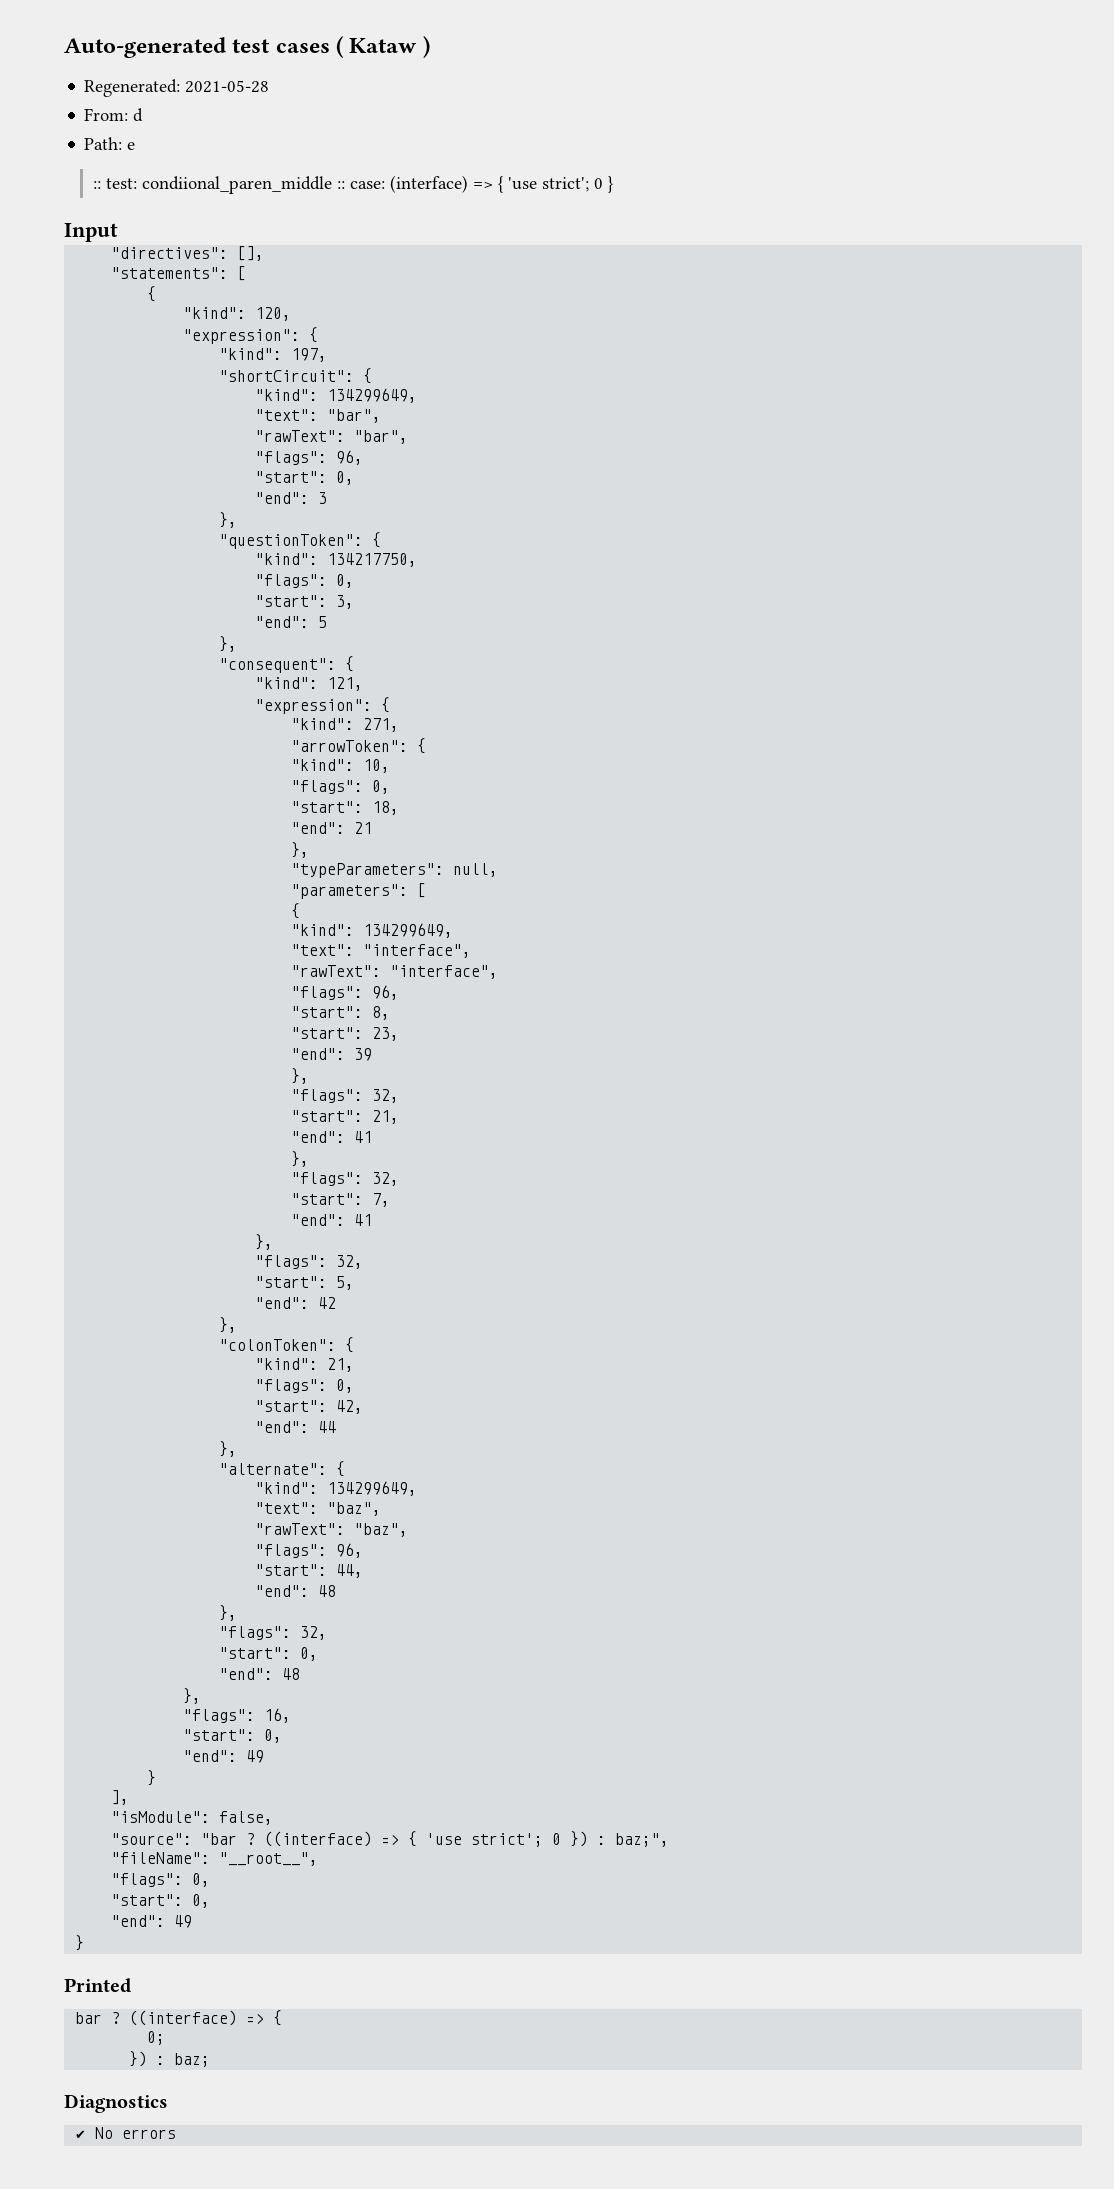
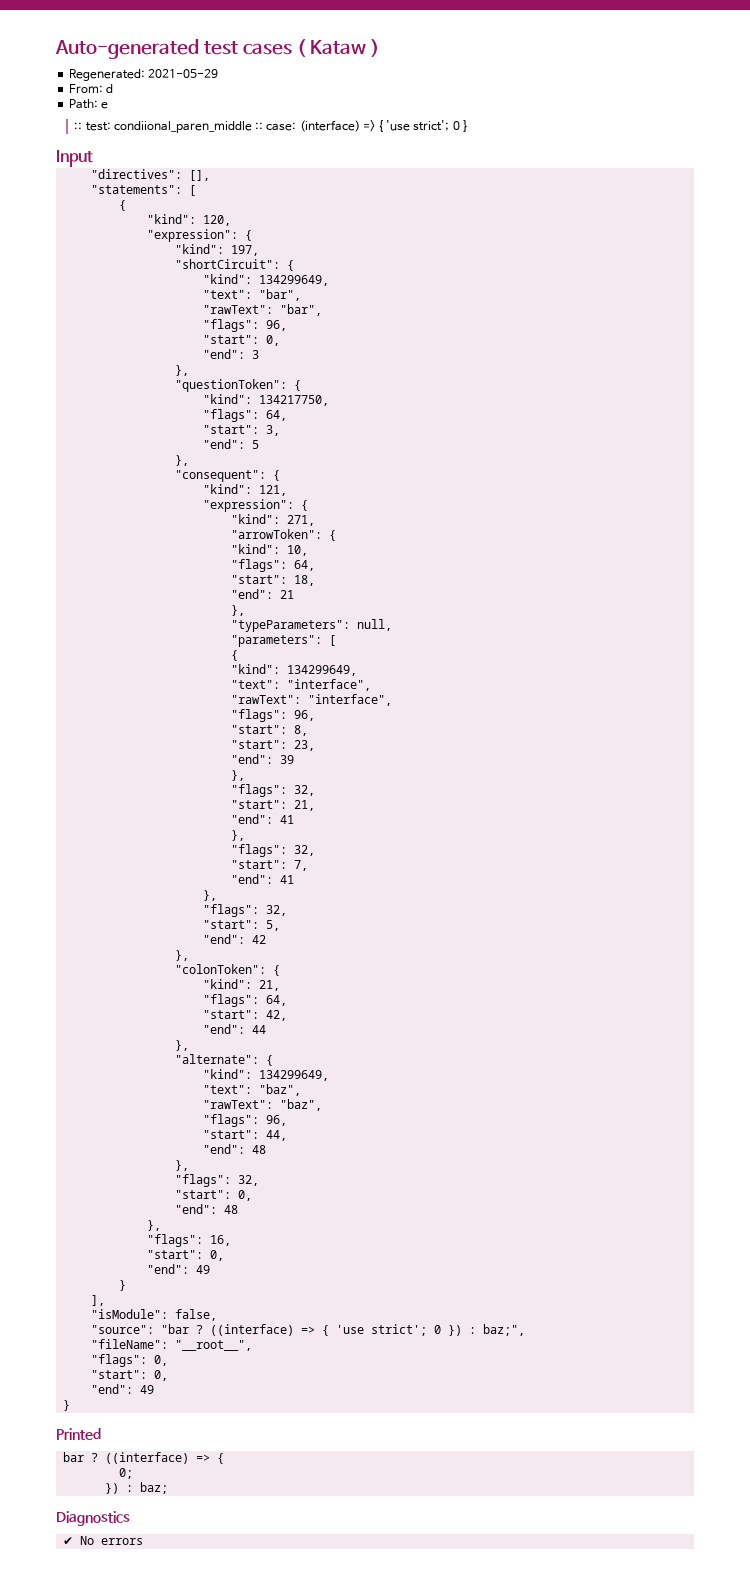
- Regenerated: 2021-05-28
+ Regenerated: 2021-05-29
  "kind": 134217750,
- "flags": 0,
+ "flags": 64,
  "kind": 10,
- "flags": 0,
+ "flags": 64,
  "kind": 21,
- "flags": 0,
+ "flags": 64,

